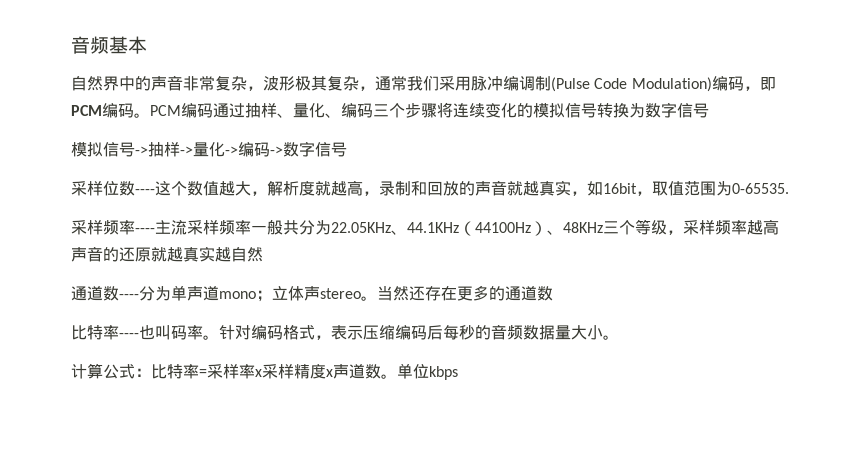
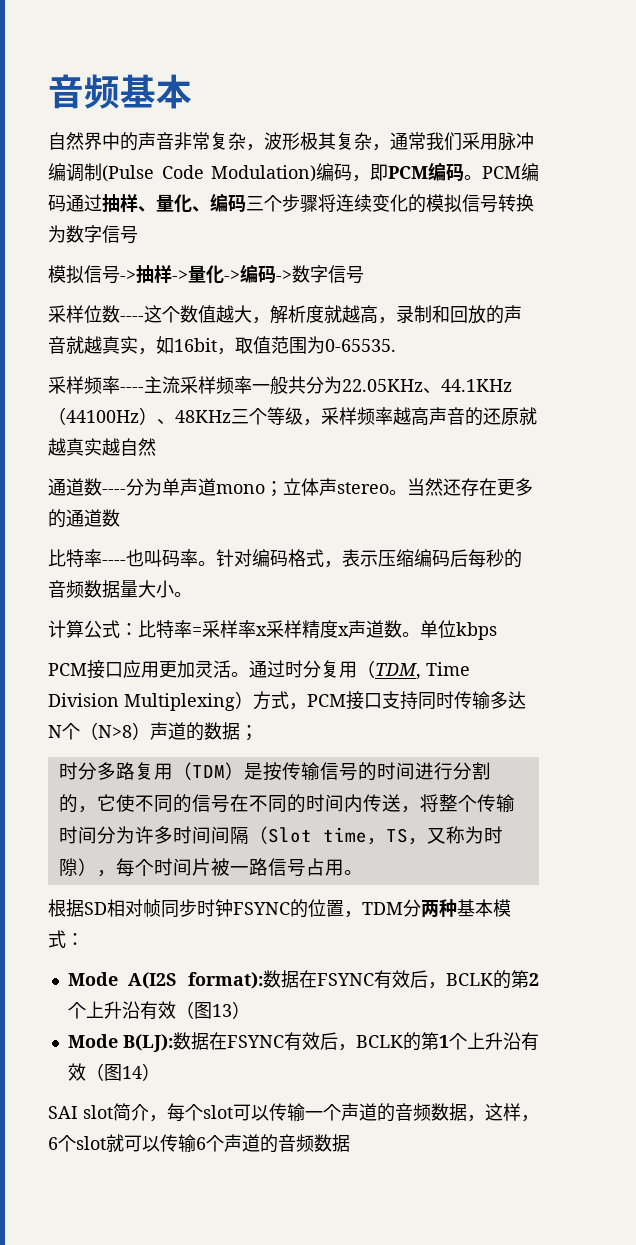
+ PCM接口应用更加灵活。通过时分复用（TDM, Time Division Multiplexing）方式，PCM接口支持同时传输多达N个（N>8）声道的数据；
+ 时分多路复用（TDM）是按传输信号的时间进行分割的，它使不同的信号在不同的时间内传送，将整个传输时间分为许多时间间隔（Slot time，TS，又称为时隙），每个时间片被一路信号占用。
+ 根据SD相对帧同步时钟FSYNC的位置，TDM分两种基本模式：
+ Mode A(I2S format):数据在FSYNC有效后，BCLK的第2个上升沿有效（图13）
+ Mode B(LJ):数据在FSYNC有效后，BCLK的第1个上升沿有效（图14）
+ SAI slot简介，每个slot可以传输一个声道的音频数据，这样，6个slot就可以传输6个声道的音频数据

